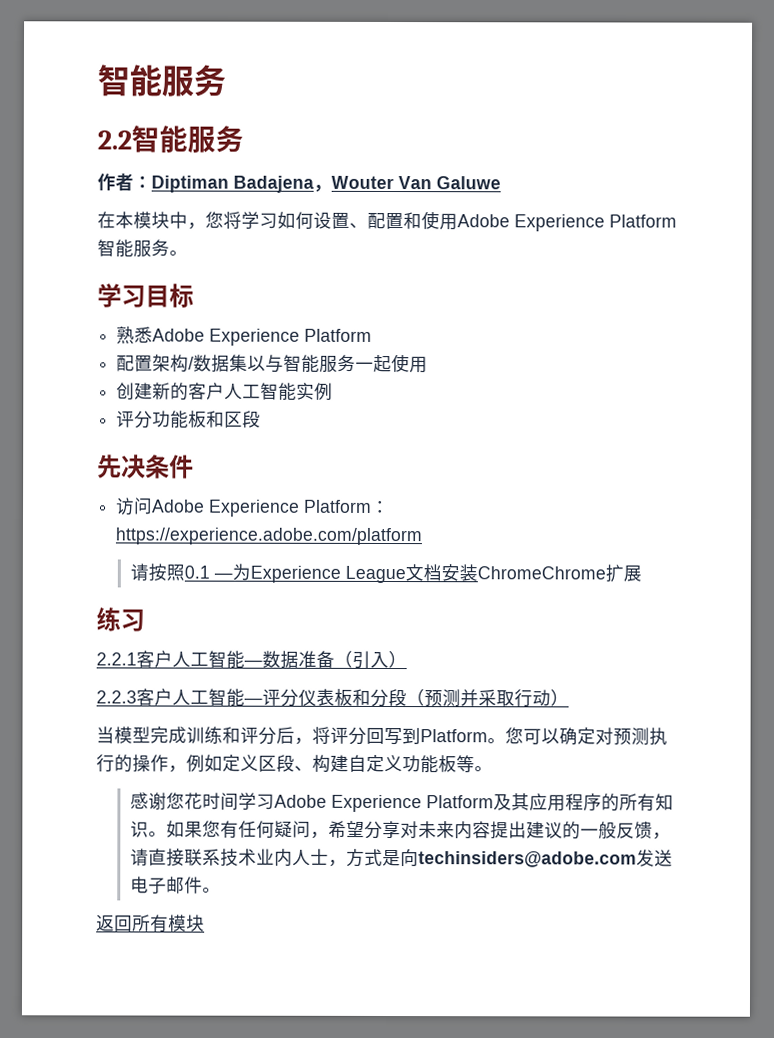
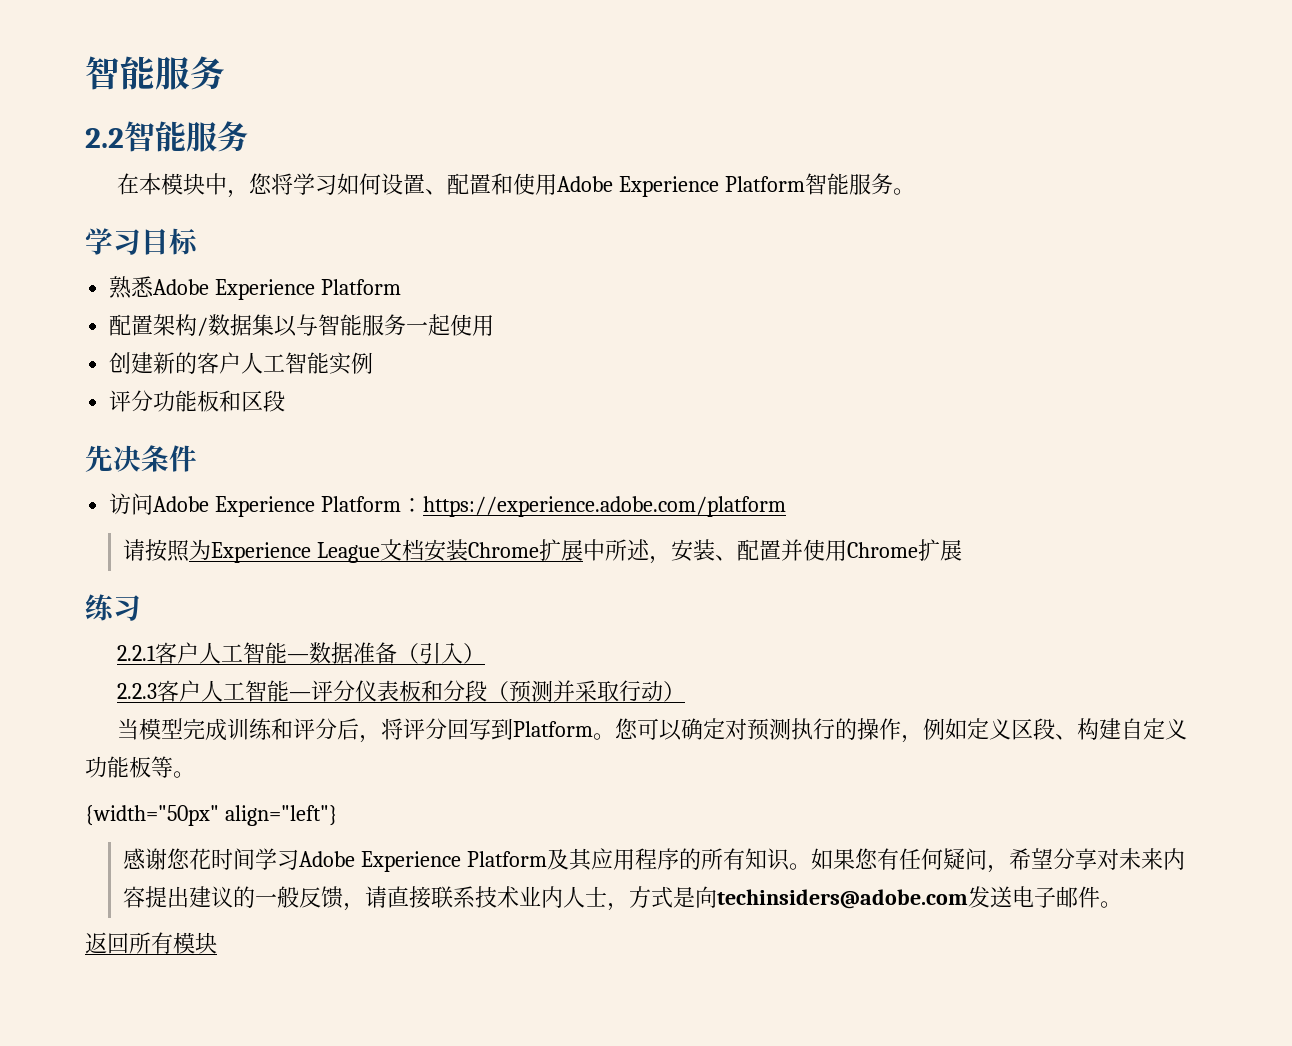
- 作者：Diptiman Badajena，Wouter Van Galuwe
- 请按照0.1 —为Experience League文档安装ChromeChrome扩展
+ 请按照为Experience League文档安装Chrome扩展中所述，安装、配置并使用Chrome扩展
+ {width="50px" align="left"}

